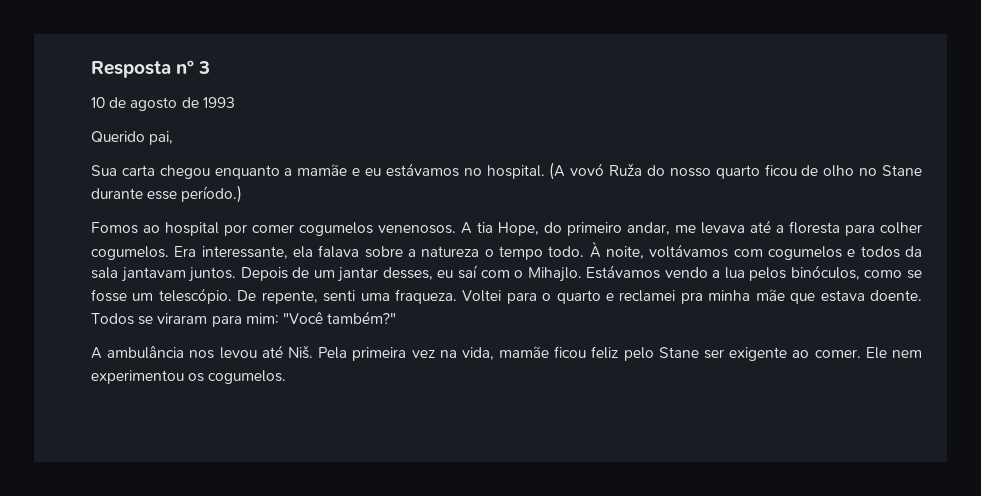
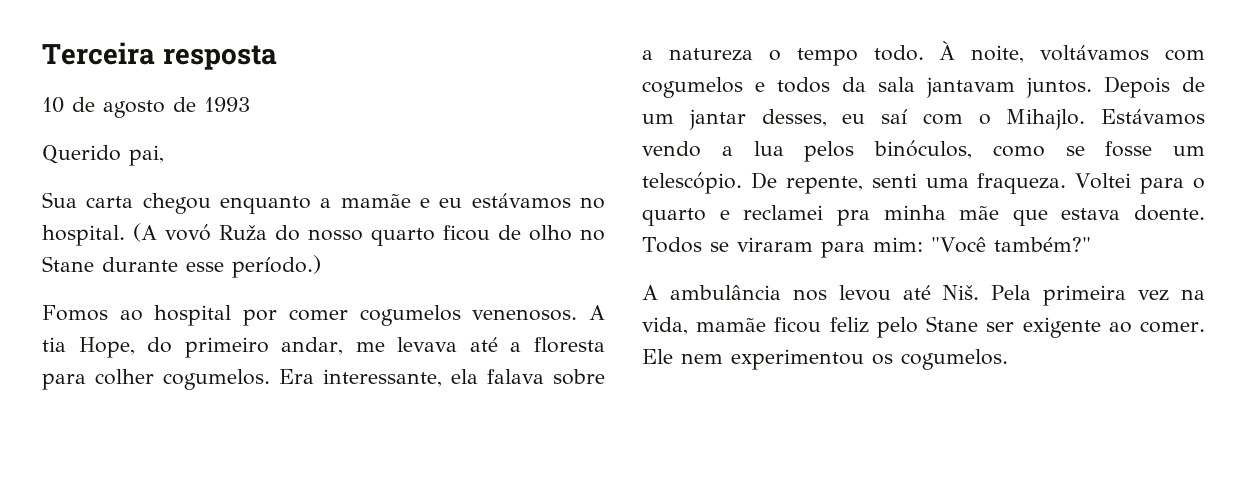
- Resposta nº 3
+ Terceira resposta

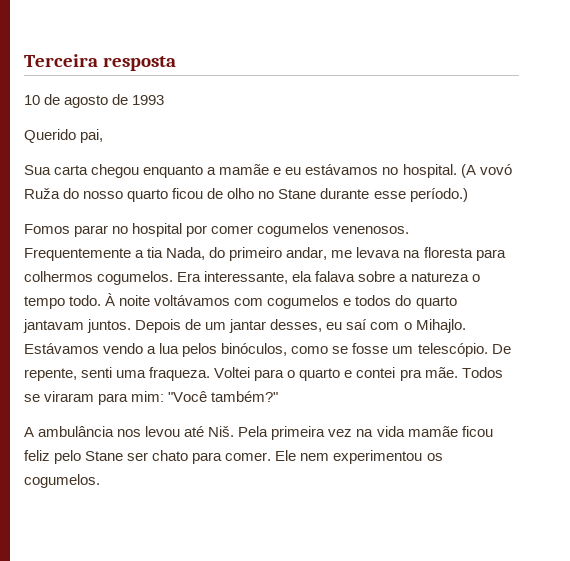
- Fomos ao hospital por comer cogumelos venenosos.
+ Fomos parar no hospital por comer cogumelos venenosos.
- A tia Hope, do primeiro andar, me levava até a floresta para colher cogumelos.
+ Frequentemente a tia Nada, do primeiro andar, me levava na floresta para colhermos cogumelos.
- À noite, voltávamos com cogumelos e todos da sala jantavam juntos.
+ À noite voltávamos com cogumelos e todos do quarto jantavam juntos.
- Voltei para o quarto e reclamei pra minha mãe que estava doente.
+ Voltei para o quarto e contei pra mãe.
- A ambulância nos levou até Niš. Pela primeira vez na vida, mamãe ficou feliz pelo Stane ser exigente ao comer.
+ A ambulância nos levou até Niš. Pela primeira vez na vida mamãe ficou feliz pelo Stane ser chato para comer.

